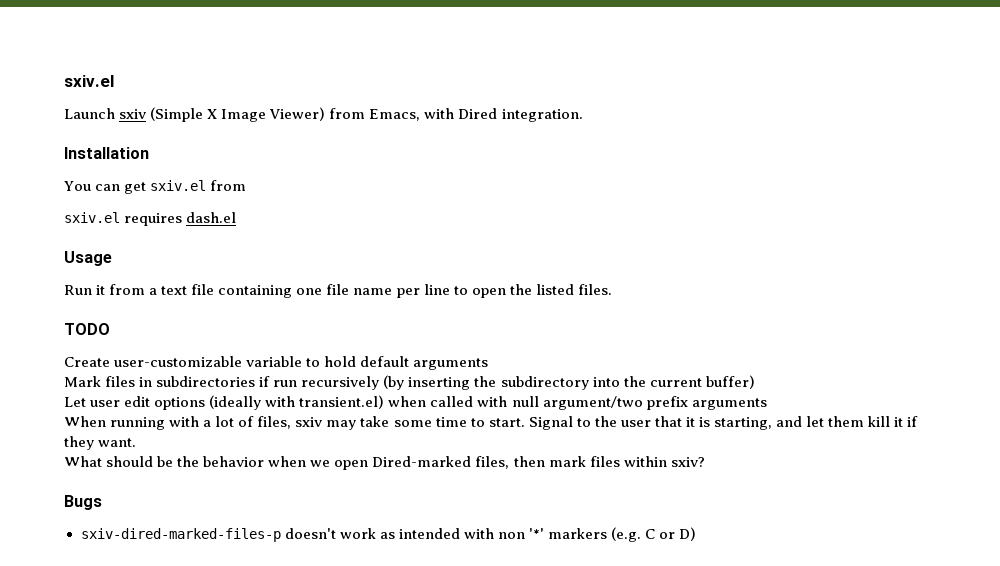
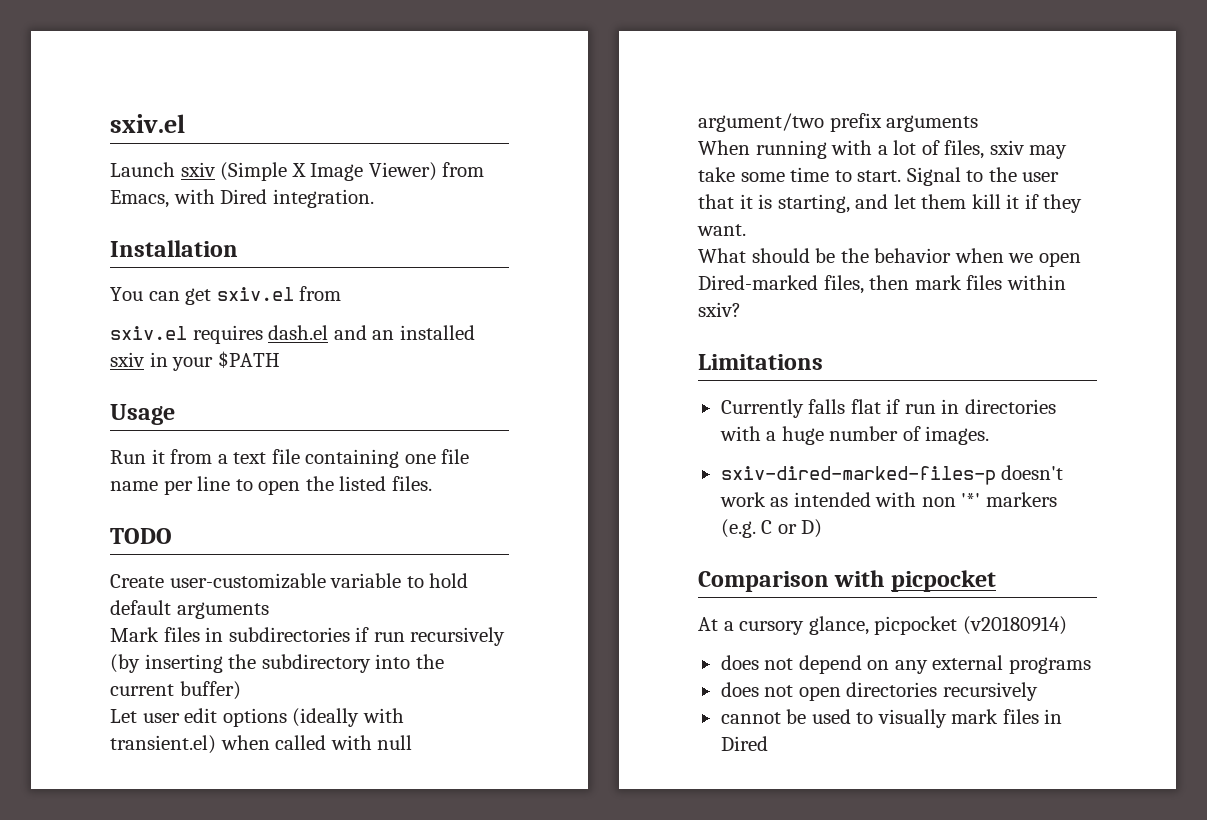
- sxiv.el requires dash.el
+ sxiv.el requires dash.el and an installed sxiv in your $PATH
- Bugs
+ Limitations
+ Currently falls flat if run in directories with a huge number of images.
+ Comparison with picpocket
+ At a cursory glance, picpocket (v20180914)
+ does not depend on any external programs
+ does not open directories recursively
+ cannot be used to visually mark files in Dired

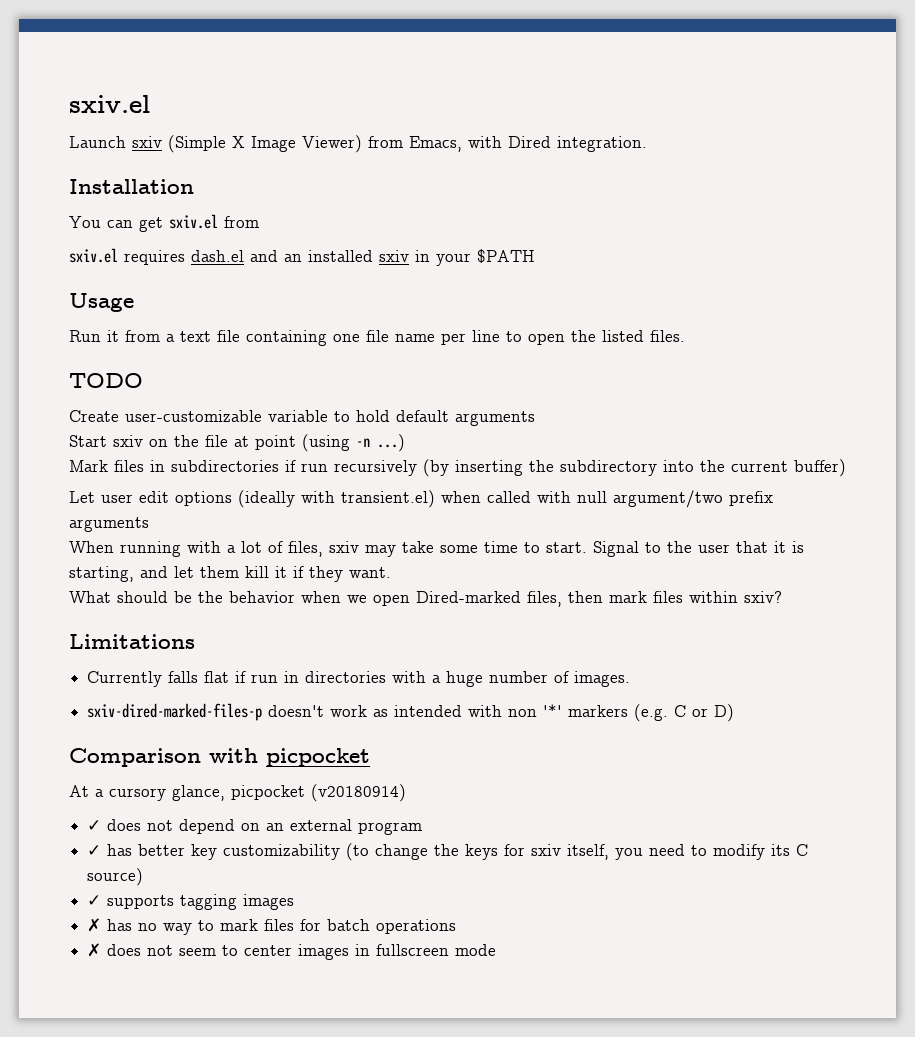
+ Start sxiv on the file at point (using -n ...)
- does not depend on any external programs
- does not open directories recursively
- cannot be used to visually mark files in Dired
+ ✓ does not depend on an external program
+ ✓ has better key customizability (to change the keys for sxiv itself, you need to modify its C source)
+ ✓ supports tagging images
+ ✗ has no way to mark files for batch operations
+ ✗ does not seem to center images in fullscreen mode

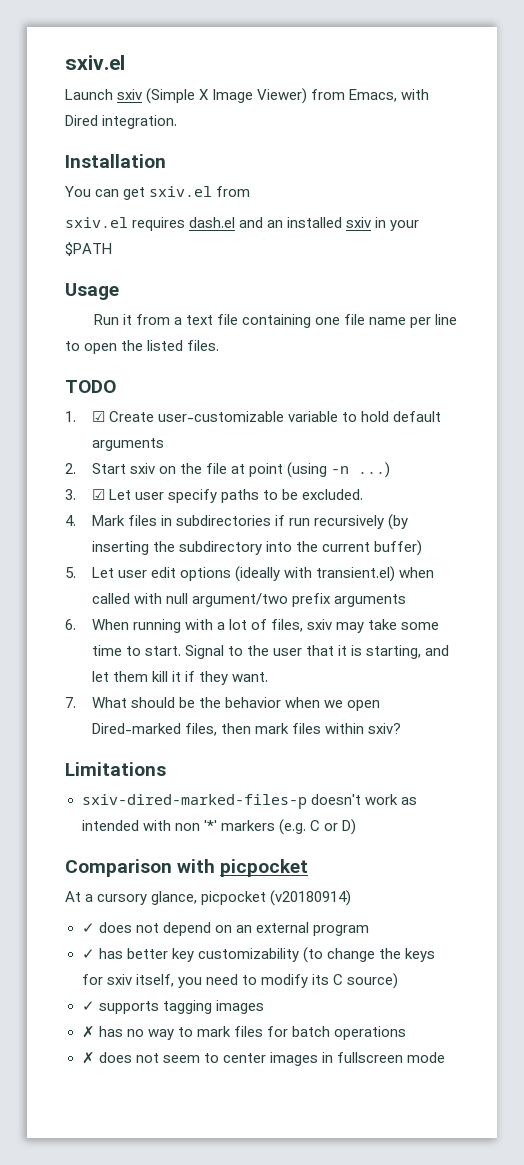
- Create user-customizable variable to hold default arguments
+ 1. ☑ Create user-customizable variable to hold default arguments
- Start sxiv on the file at point (using -n ...)
+ 2. Start sxiv on the file at point (using -n ...)
- Mark files in subdirectories if run recursively (by inserting the subdirectory into the current buffer)
+ 3. ☑ Let user specify paths to be excluded.
+ 4. Mark files in subdirectories if run recursively (by inserting the subdirectory into the current buffer)
- Let user edit options (ideally with transient.el) when called with null argument/two prefix arguments
+ 5. Let user edit options (ideally with transient.el) when called with null argument/two prefix arguments
- When running with a lot of files, sxiv may take some time to start.
+ 6. When running with a lot of files, sxiv may take some time to start.
- What should be the behavior when we open Dired-marked files, then mark files within sxiv?
+ 7. What should be the behavior when we open Dired-marked files, then mark files within sxiv?
- Currently falls flat if run in directories with a huge number of images.

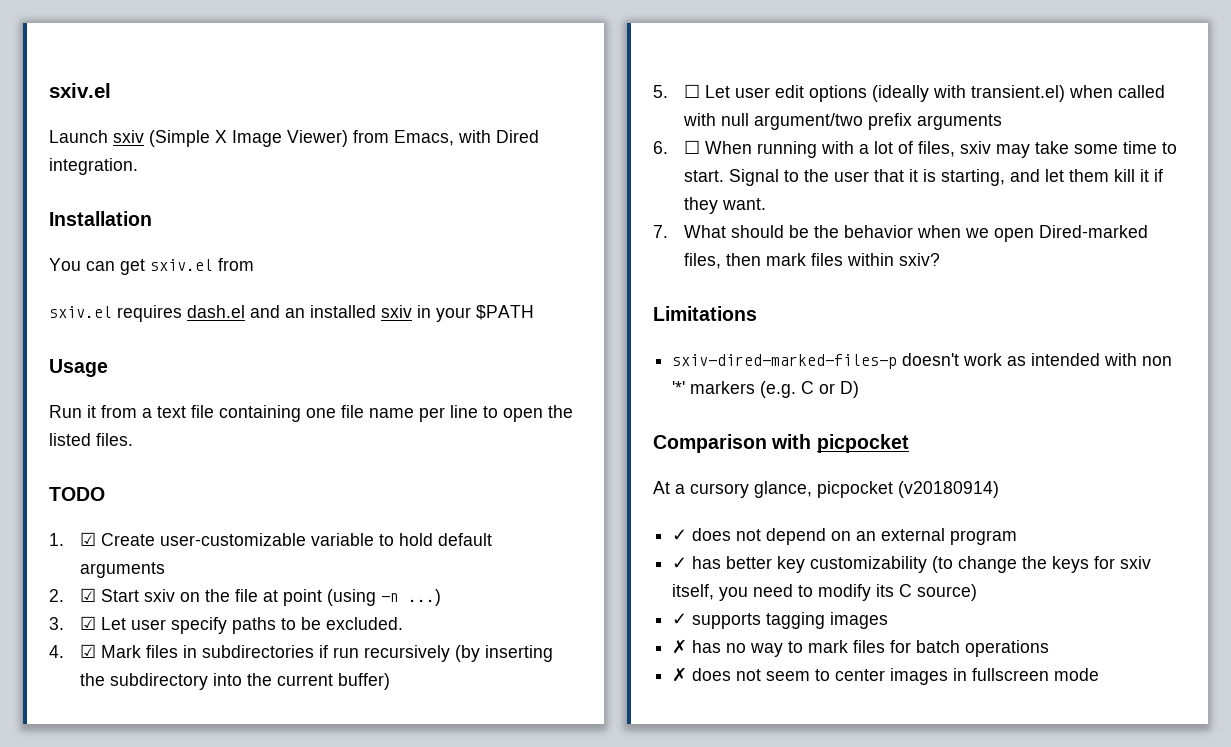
- 2. Start sxiv on the file at point (using -n ...)
+ 2. ☑ Start sxiv on the file at point (using -n ...)
- 4. Mark files in subdirectories if run recursively (by inserting the subdirectory into the current buffer)
+ 4. ☑ Mark files in subdirectories if run recursively (by inserting the subdirectory into the current buffer)
- 5. Let user edit options (ideally with transient.el) when called with null argument/two prefix arguments
+ 5. ☐ Let user edit options (ideally with transient.el) when called with null argument/two prefix arguments
- 6. When running with a lot of files, sxiv may take some time to start.
+ 6. ☐ When running with a lot of files, sxiv may take some time to start.

